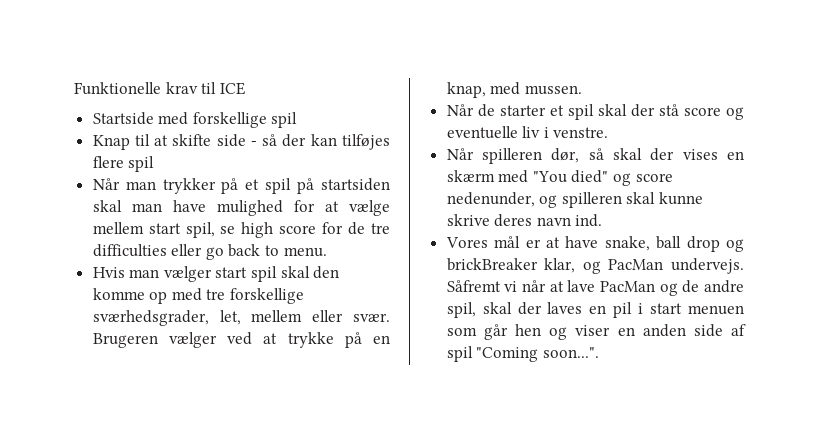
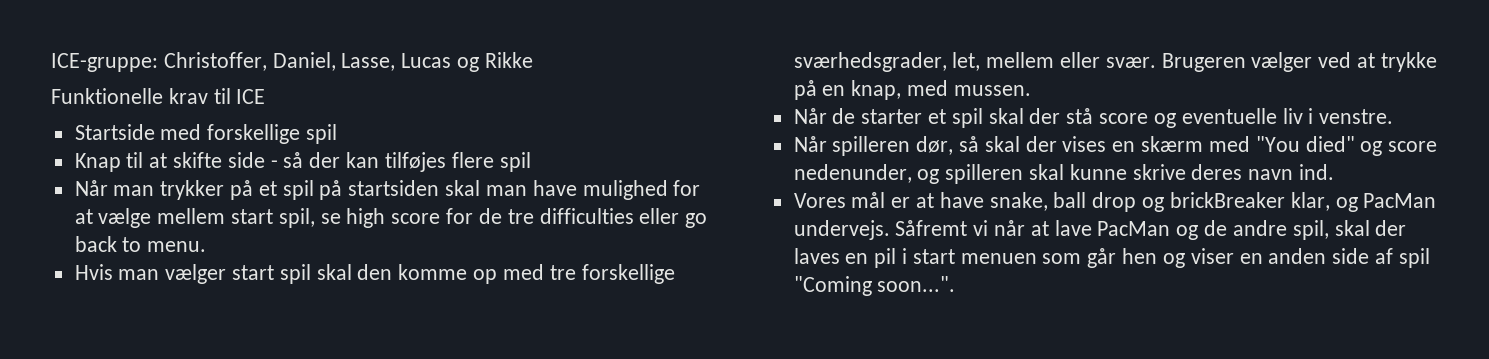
+ ICE-gruppe: Christoffer, Daniel, Lasse, Lucas og Rikke

